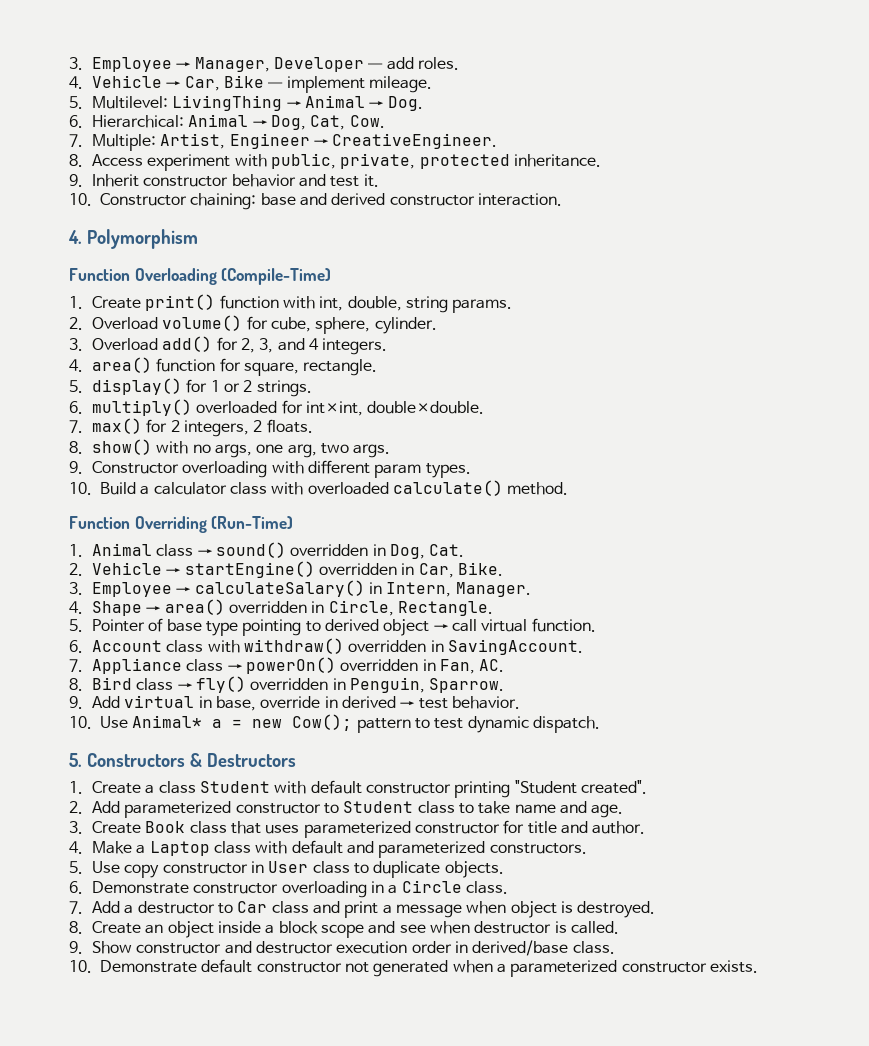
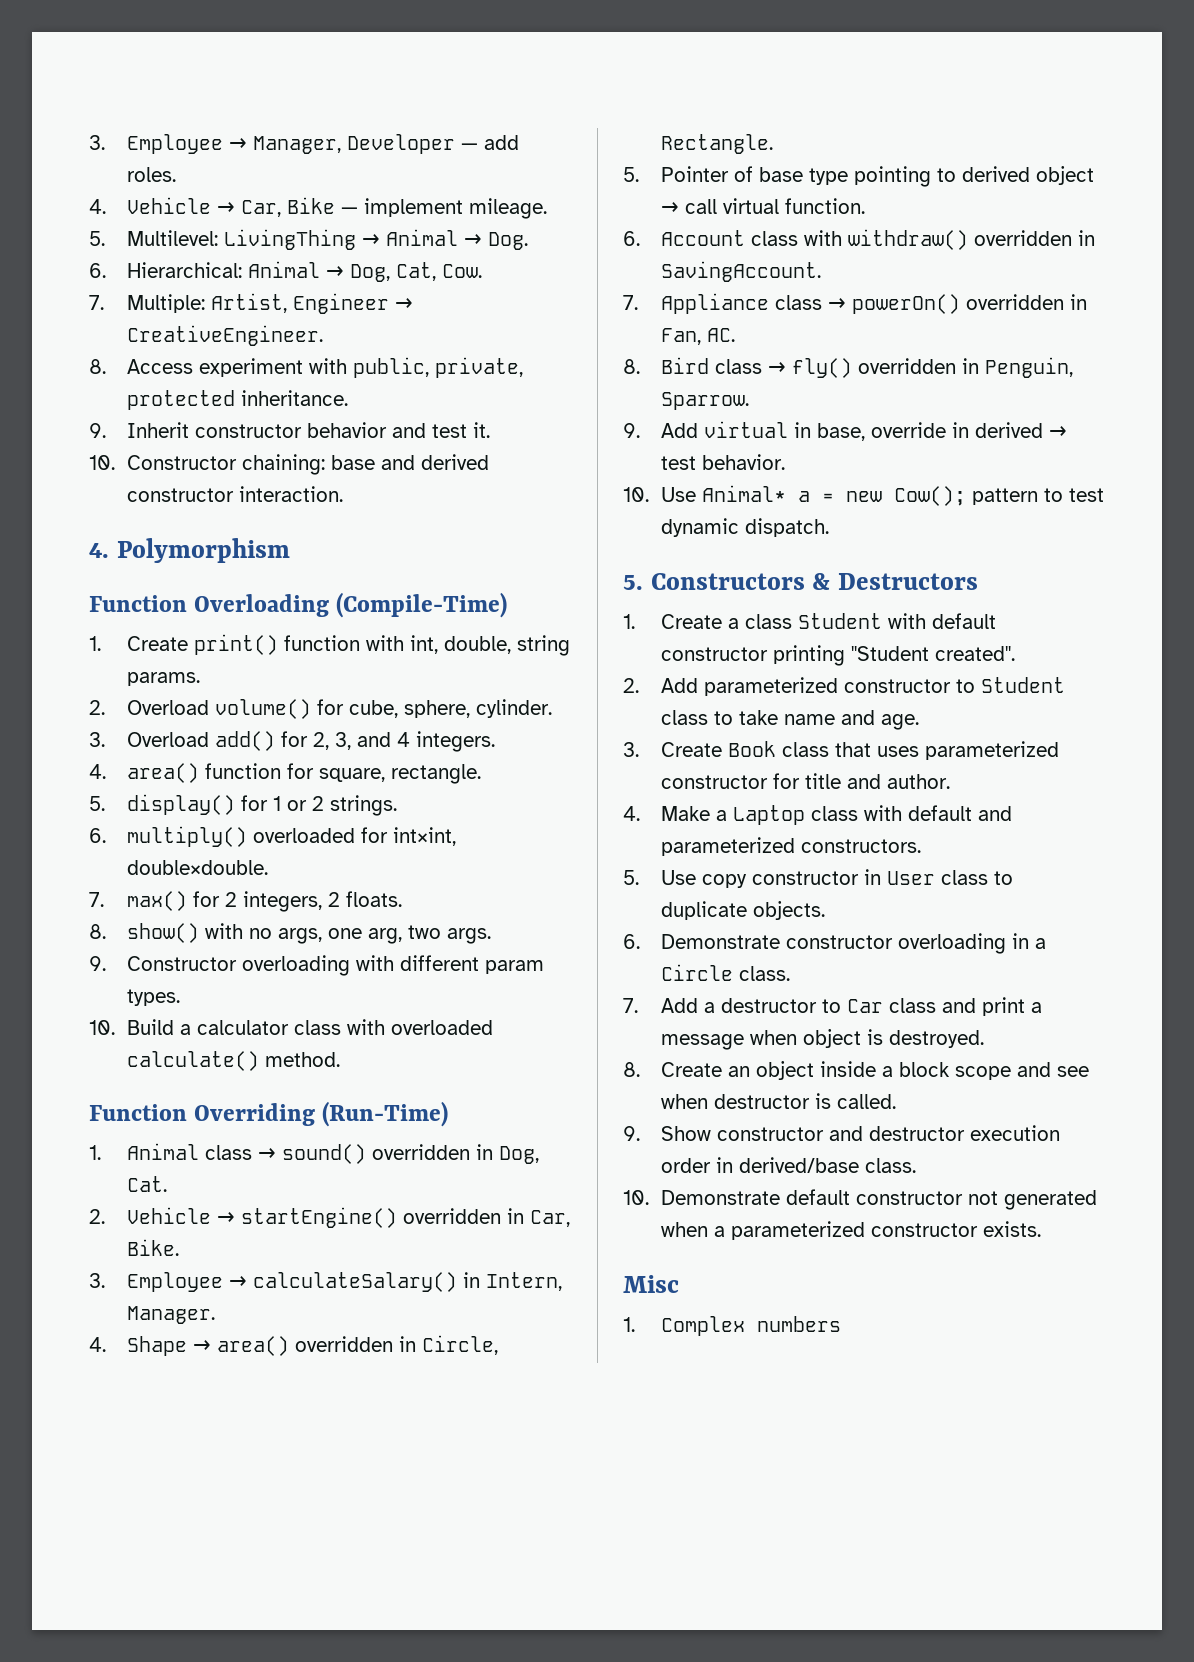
+ Misc
+ 1. Complex numbers

